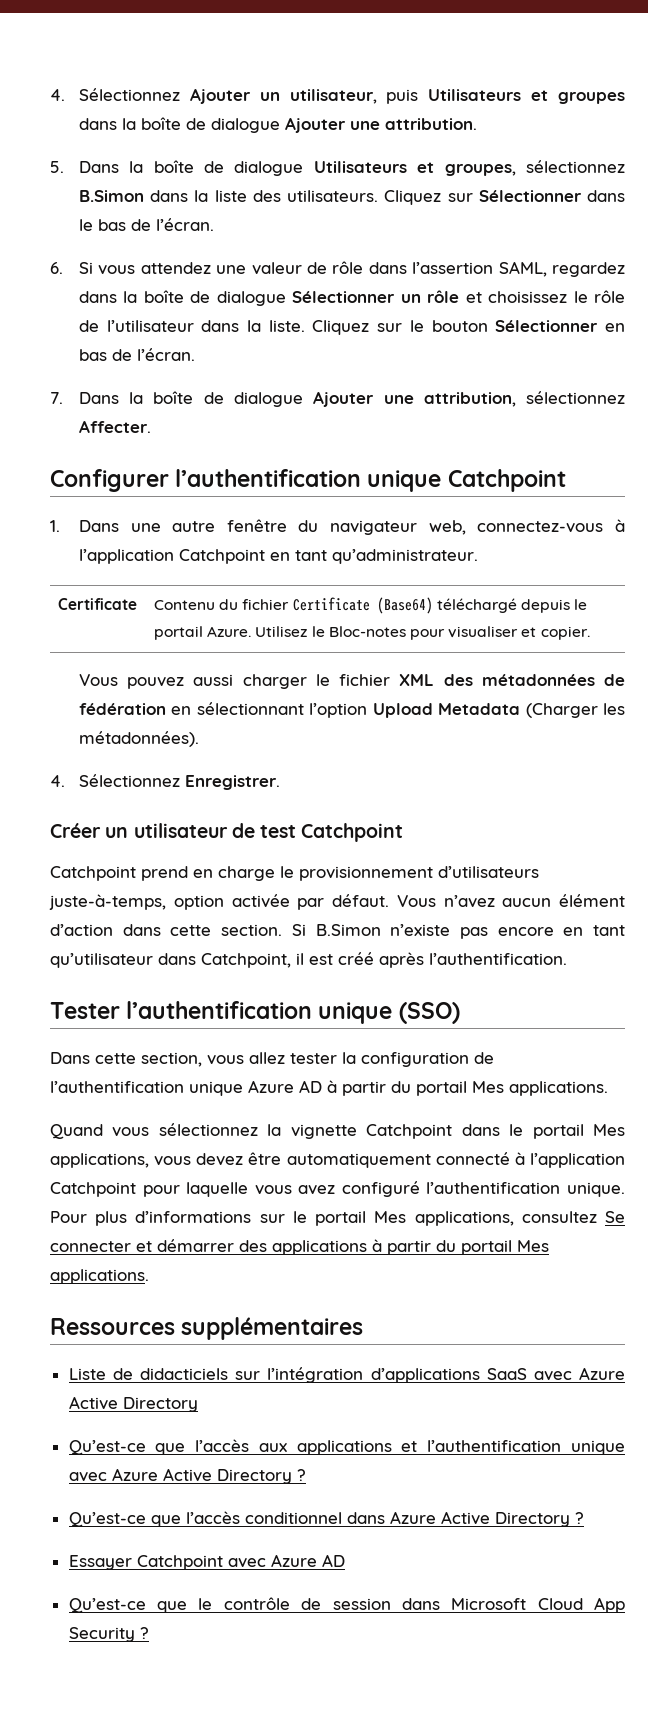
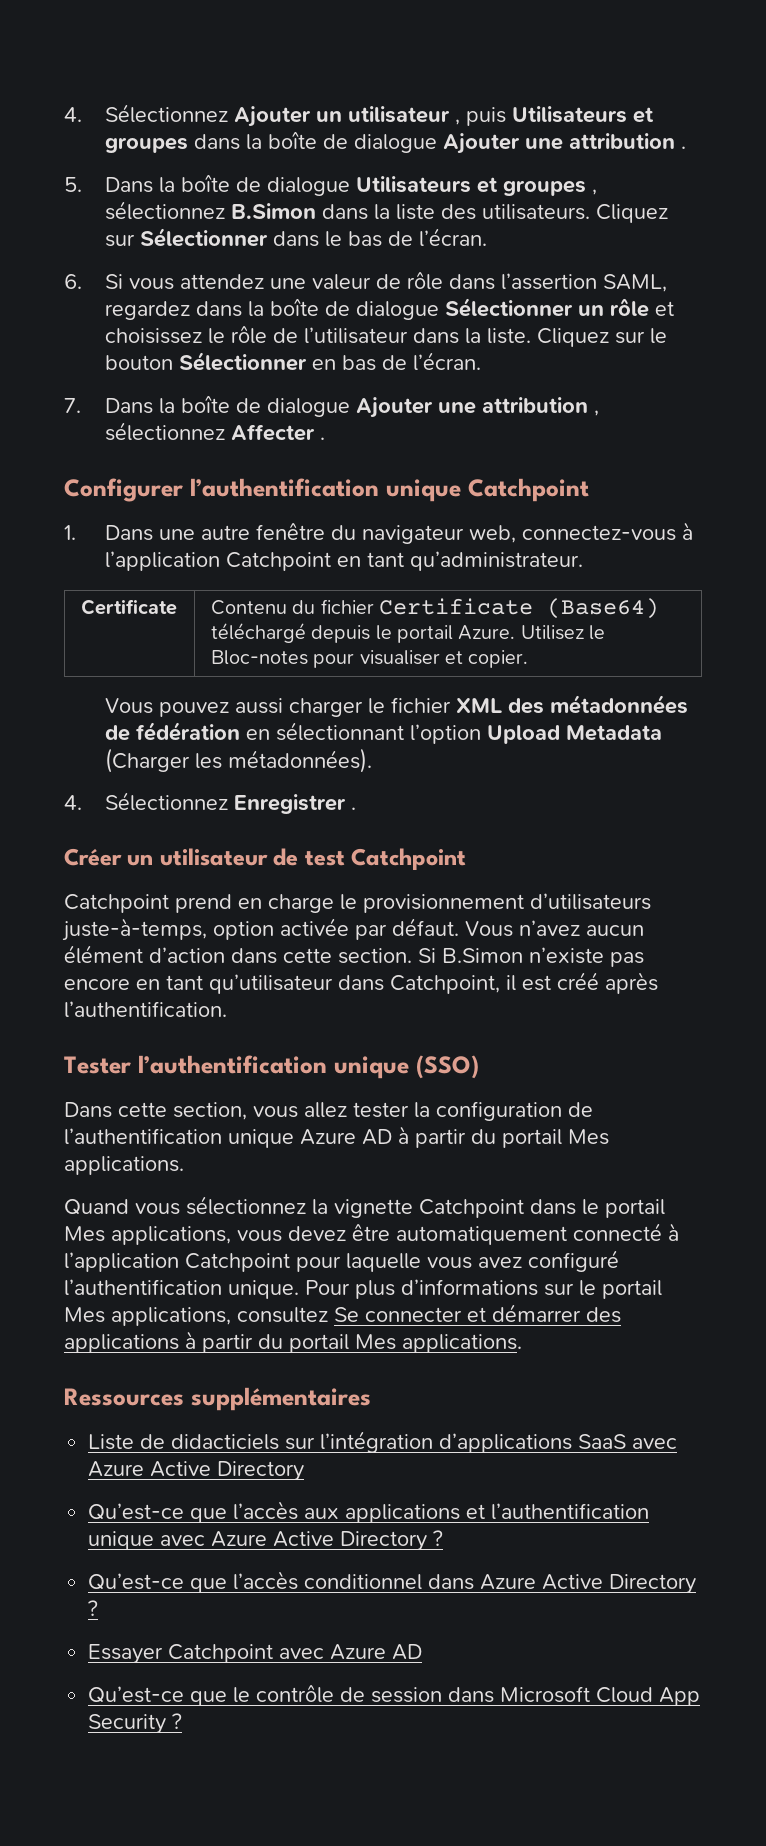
- 4. Sélectionnez Ajouter un utilisateur, puis Utilisateurs et groupes dans la boîte de dialogue Ajouter une attribution.
+ 4. Sélectionnez Ajouter un utilisateur , puis Utilisateurs et groupes dans la boîte de dialogue Ajouter une attribution .
- 5. Dans la boîte de dialogue Utilisateurs et groupes, sélectionnez B.Simon dans la liste des utilisateurs.
+ 5. Dans la boîte de dialogue Utilisateurs et groupes , sélectionnez B.Simon dans la liste des utilisateurs.
- 7. Dans la boîte de dialogue Ajouter une attribution, sélectionnez Affecter.
+ 7. Dans la boîte de dialogue Ajouter une attribution , sélectionnez Affecter .
- 4. Sélectionnez Enregistrer.
+ 4. Sélectionnez Enregistrer .

